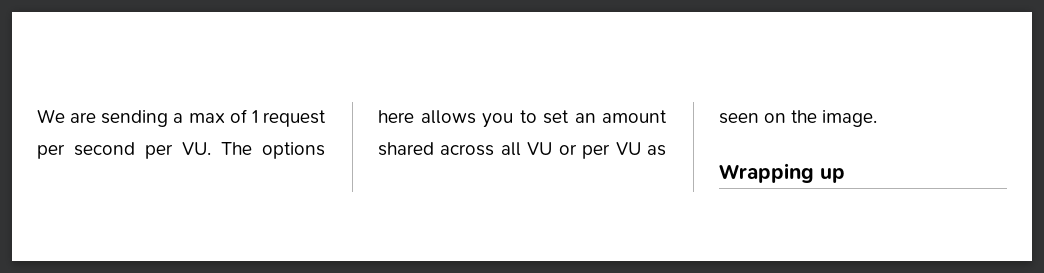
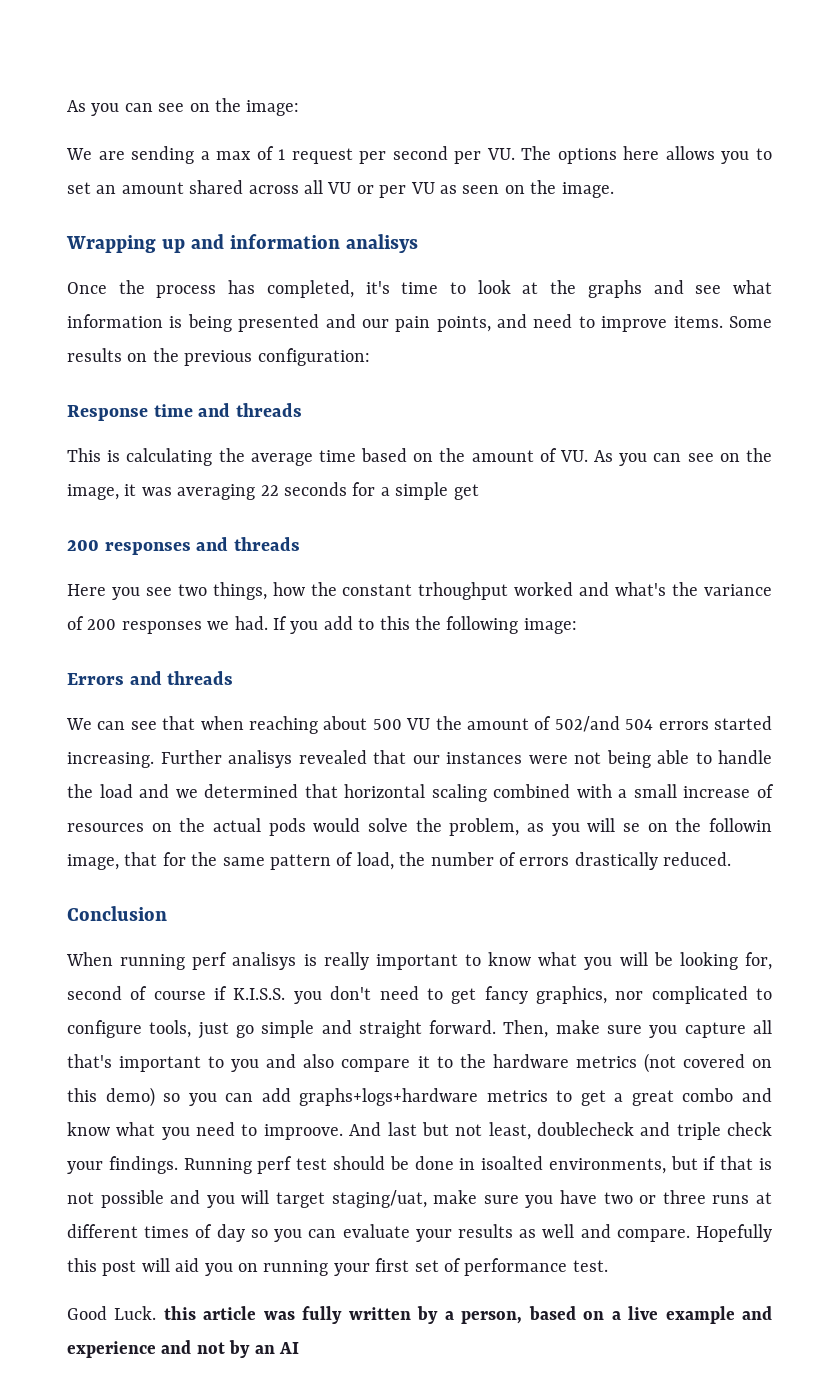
+ As you can see on the image:
- Wrapping up
+ Wrapping up and information analisys
+ Once the process has completed, it's time to look at the graphs and see what information is being presented and our pain points, and need to improve items. Some results on the previous configuration:
+ Response time and threads
+ This is calculating the average time based on the amount of VU. As you can see on the image, it was averaging 22 seconds for a simple get
+ 200 responses and threads
+ Here you see two things, how the constant trhoughput worked and what's the variance of 200 responses we had. If you add to this the following image:
+ Errors and threads
+ We can see that when reaching about 500 VU the amount of 502/and 504 errors started increasing. Further analisys revealed that our instances were not being able to handle the load and we determined that horizontal scaling combined with a small increase of resources on the actual pods would solve the problem, as you will se on the followin image, that for the same pattern of load, the number of errors drastically reduced.
+ Conclusion
+ When running perf analisys is really important to know what you will be looking for, second of course if K.I.S.S. you don't need to get fancy graphics, nor complicated to configure tools, just go simple and straight forward. Then, make sure you capture all that's important to you and also compare it to the hardware metrics (not covered on this demo) so you can add graphs+logs+hardware metrics to get a great combo and know what you need to improove. And last but not least, doublecheck and triple check your findings. Running perf test should be done in isoalted environments, but if that is not possible and you will target staging/uat, make sure you have two or three runs at different times of day so you can evaluate your results as well and compare. Hopefully this post will aid you on running your first set of performance test.
+ Good Luck. this article was fully written by a person, based on a live example and experience and not by an AI

